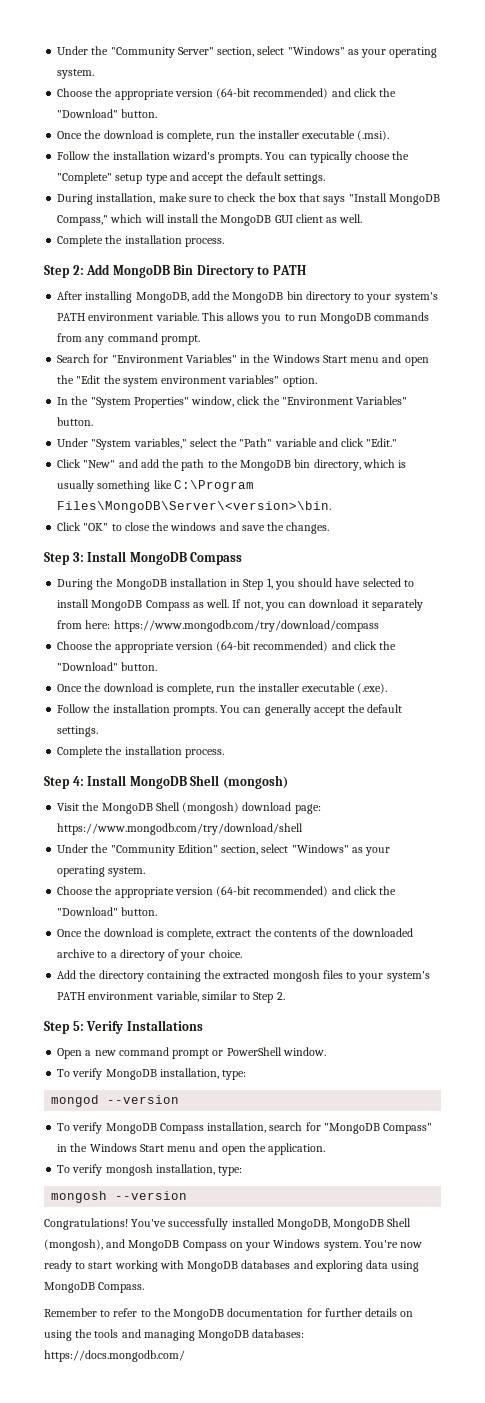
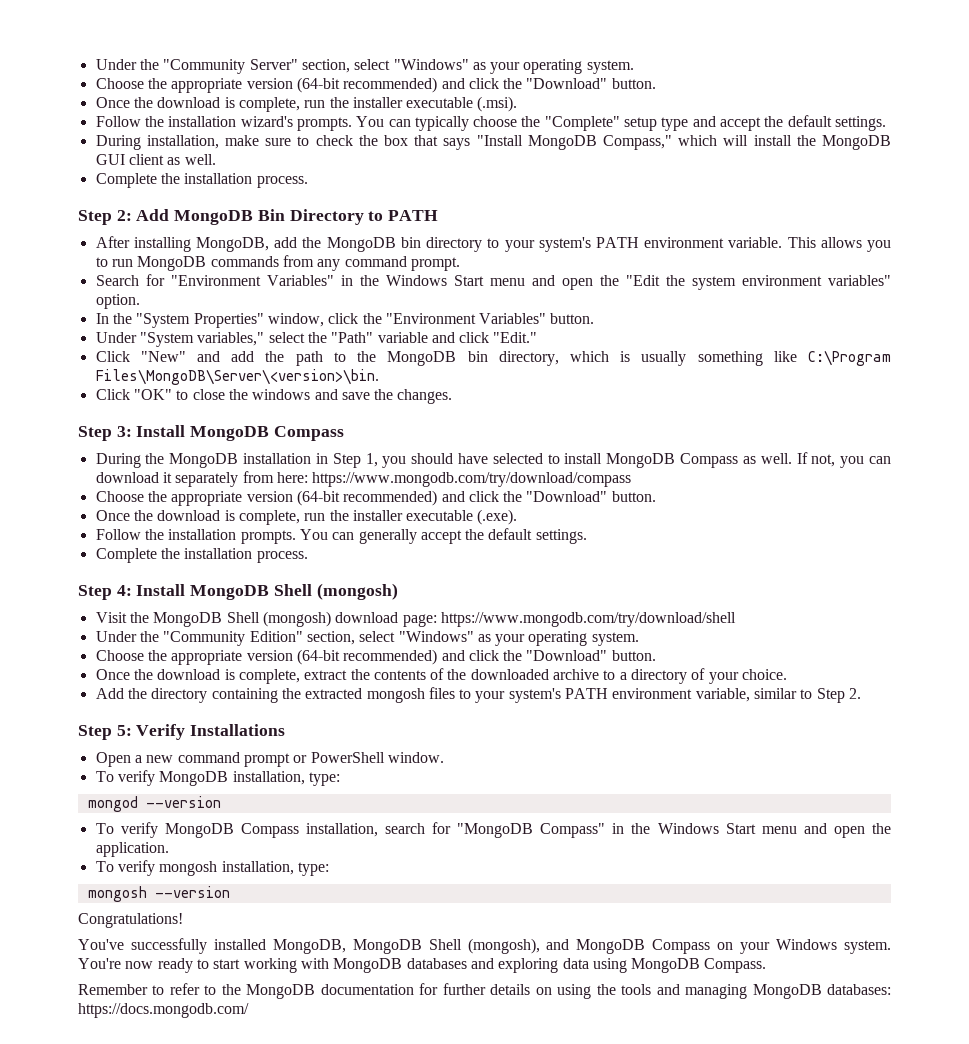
- Congratulations! You've successfully installed MongoDB, MongoDB Shell (mongosh), and MongoDB Compass on your Windows system.
+ Congratulations!
+ You've successfully installed MongoDB, MongoDB Shell (mongosh), and MongoDB Compass on your Windows system.

